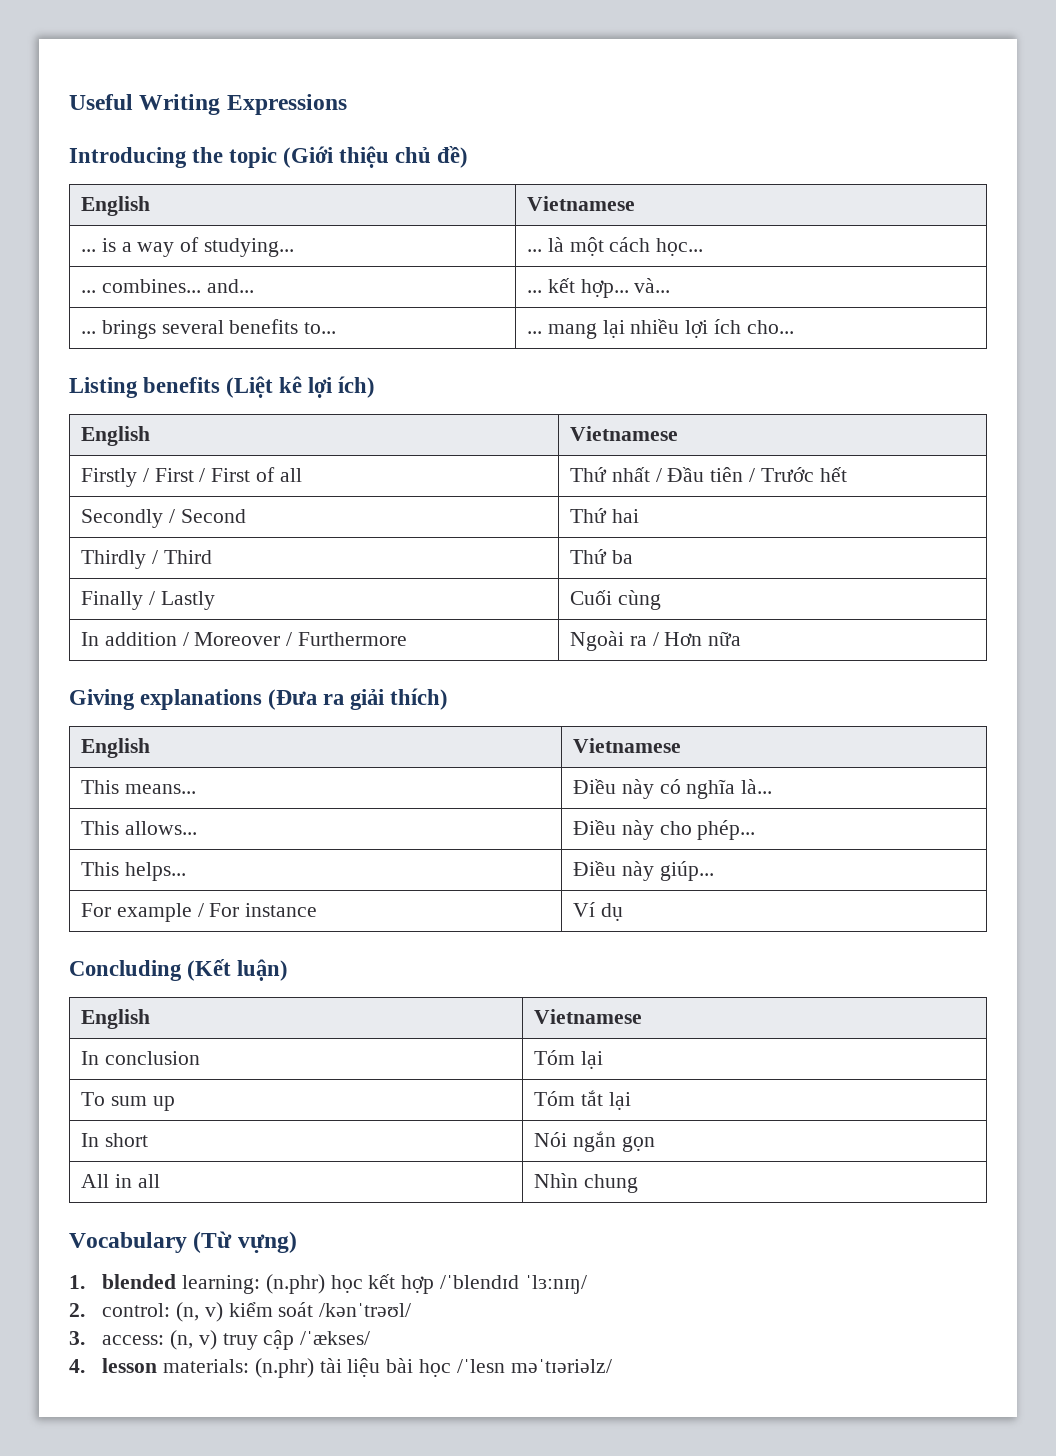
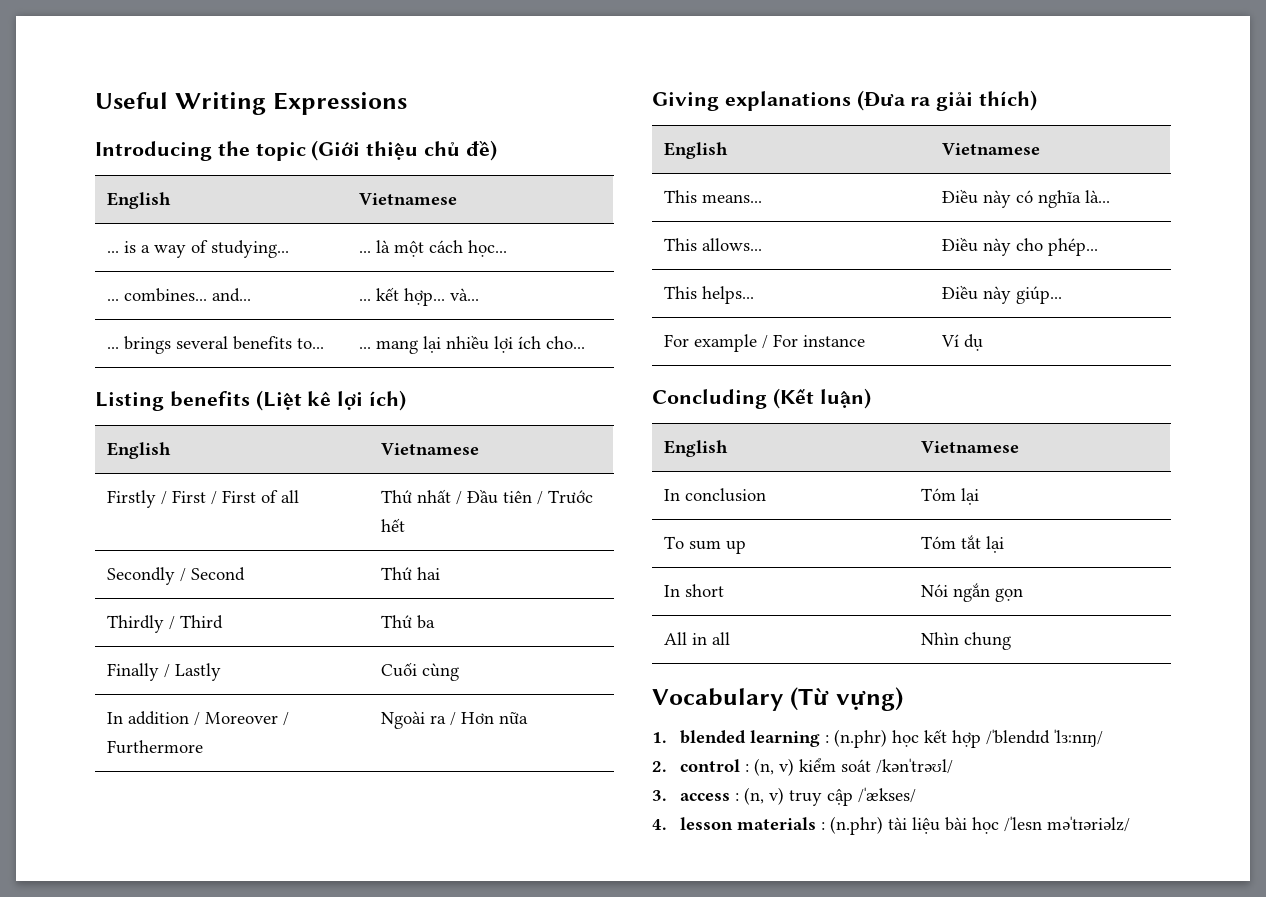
- 1. blended learning: (n.phr) học kết hợp /ˈblendɪd ˈlɜːnɪŋ/
+ 1. blended learning : (n.phr) học kết hợp /ˈblendɪd ˈlɜːnɪŋ/
- 2. control: (n, v) kiểm soát /kənˈtrəʊl/
+ 2. control : (n, v) kiểm soát /kənˈtrəʊl/
- 3. access: (n, v) truy cập /ˈækses/
+ 3. access : (n, v) truy cập /ˈækses/
- 4. lesson materials: (n.phr) tài liệu bài học /ˈlesn məˈtɪəriəlz/
+ 4. lesson materials : (n.phr) tài liệu bài học /ˈlesn məˈtɪəriəlz/

